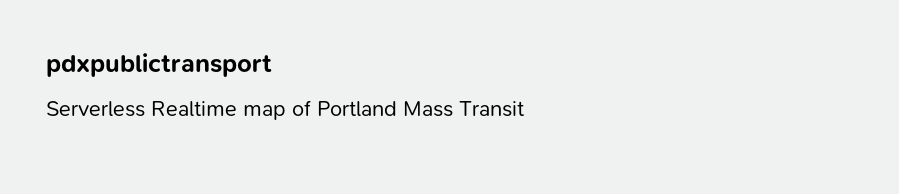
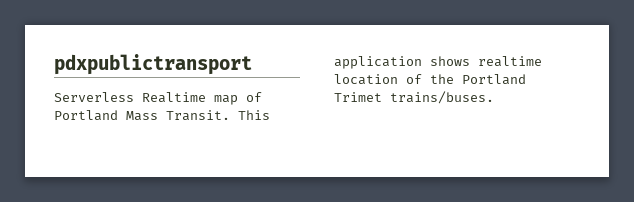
- Serverless Realtime map of Portland Mass Transit
+ Serverless Realtime map of Portland Mass Transit. This application shows realtime location of the Portland Trimet trains/buses.

